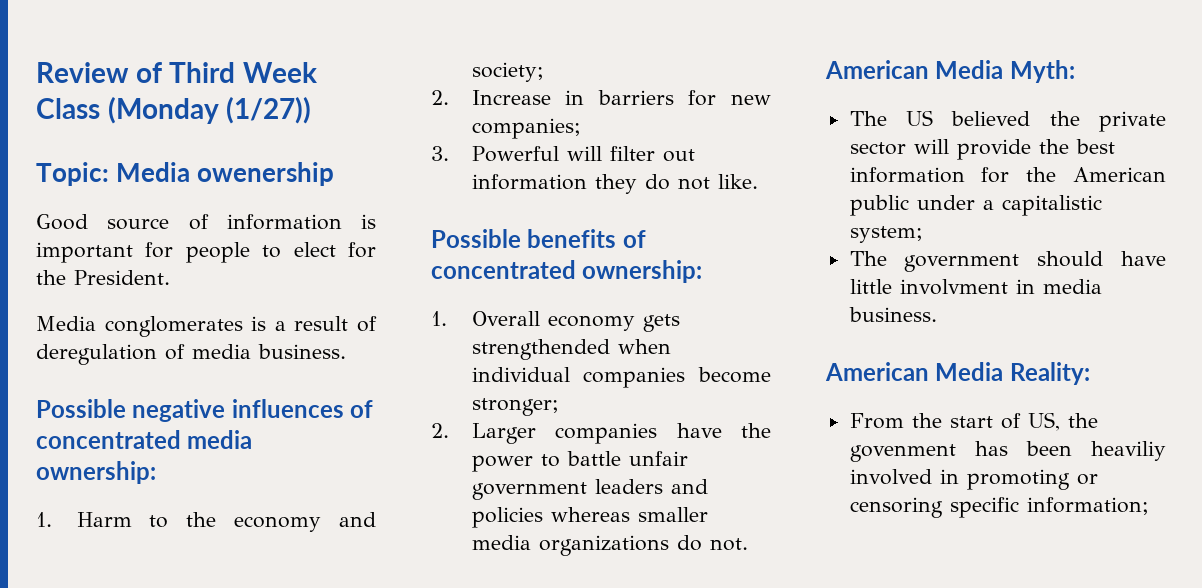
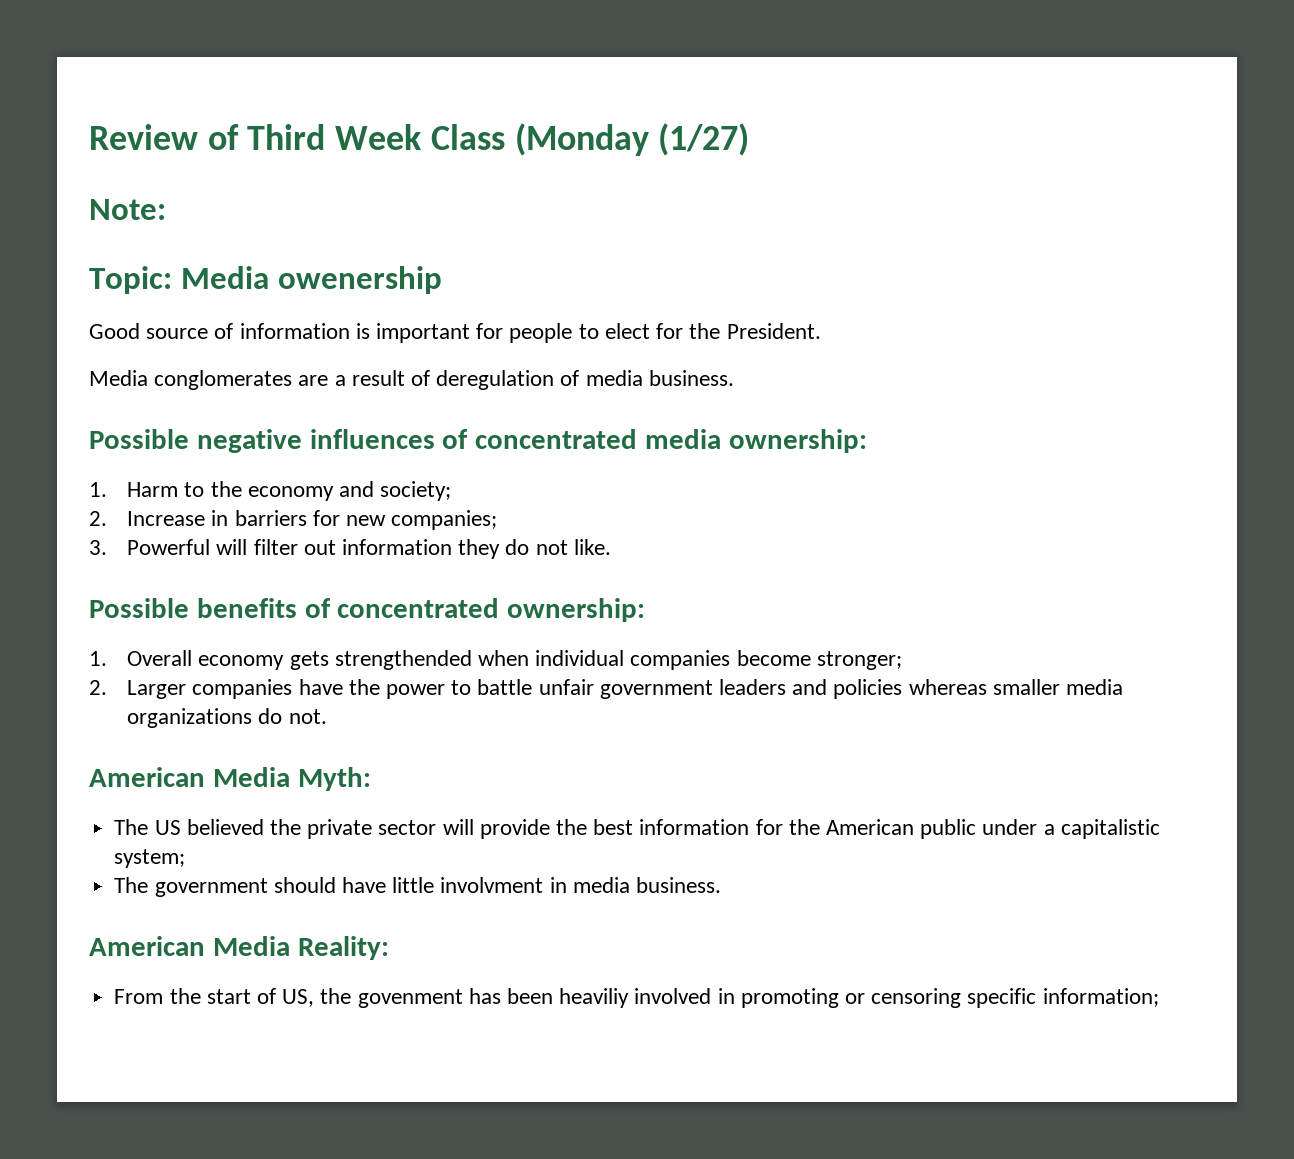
- Review of Third Week Class (Monday (1/27))
+ Review of Third Week Class (Monday (1/27)
+ Note:
- Media conglomerates is a result of deregulation of media business.
+ Media conglomerates are a result of deregulation of media business.

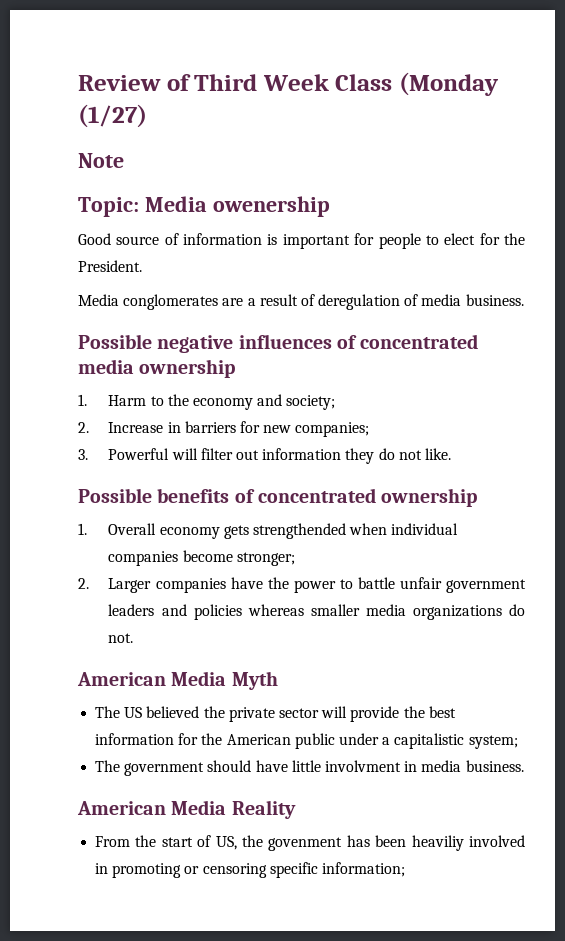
- Note:
+ Note
- Possible negative influences of concentrated media ownership:
+ Possible negative influences of concentrated media ownership
- Possible benefits of concentrated ownership:
+ Possible benefits of concentrated ownership
- American Media Myth:
+ American Media Myth
- American Media Reality:
+ American Media Reality

